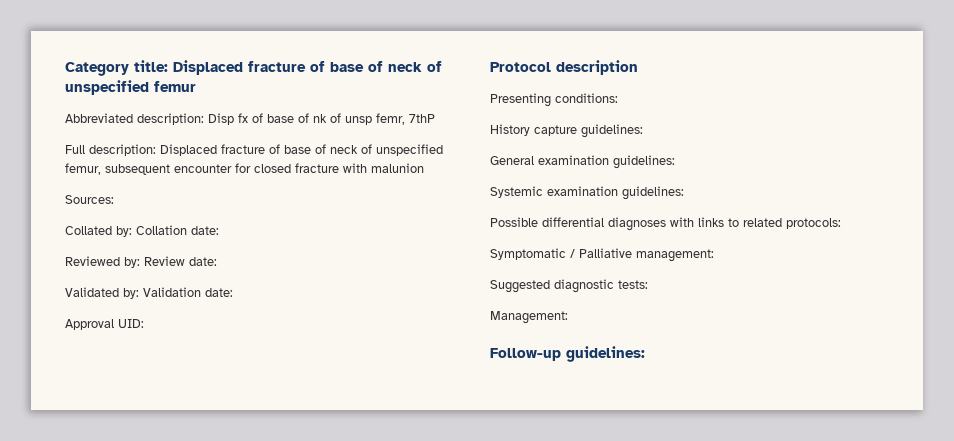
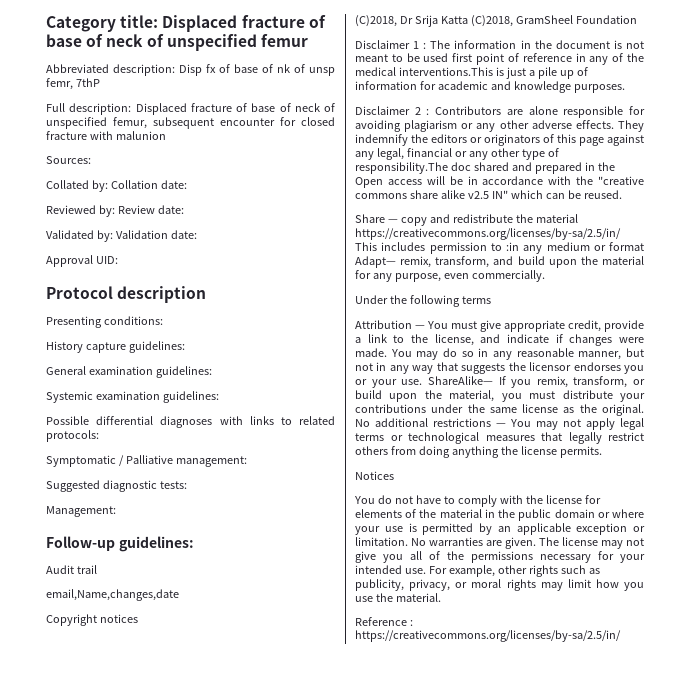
+ Audit trail
+ email,Name,changes,date
+ Copyright notices
+ (C)2018, Dr Srija Katta (C)2018, GramSheel Foundation
+ Disclaimer 1 : The information in the document is not meant to be used first point of reference in any of the medical interventions.This is just a pile up of information for academic and knowledge purposes.
+ Disclaimer 2 : Contributors are alone responsible for avoiding plagiarism or any other adverse effects. They indemnify the editors or originators of this page against any legal, financial or any other type of responsibility.The doc shared and prepared in the Open access will be in accordance with the "creative commons share alike v2.5 IN" which can be reused.
+ Share — copy and redistribute the material https://creativecommons.org/licenses/by-sa/2.5/in/ This includes permission to :in any medium or format Adapt— remix, transform, and build upon the material for any purpose, even commercially.
+ Under the following terms
+ Attribution — You must give appropriate credit, provide a link to the license, and indicate if changes were made. You may do so in any reasonable manner, but not in any way that suggests the licensor endorses you or your use. ShareAlike— If you remix, transform, or build upon the material, you must distribute your contributions under the same license as the original. No additional restrictions — You may not apply legal terms or technological measures that legally restrict others from doing anything the license permits.
+ Notices
+ You do not have to comply with the license for elements of the material in the public domain or where your use is permitted by an applicable exception or limitation. No warranties are given. The license may not give you all of the permissions necessary for your intended use. For example, other rights such as publicity, privacy, or moral rights may limit how you use the material.
+ Reference : https://creativecommons.org/licenses/by-sa/2.5/in/

